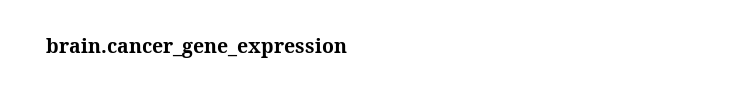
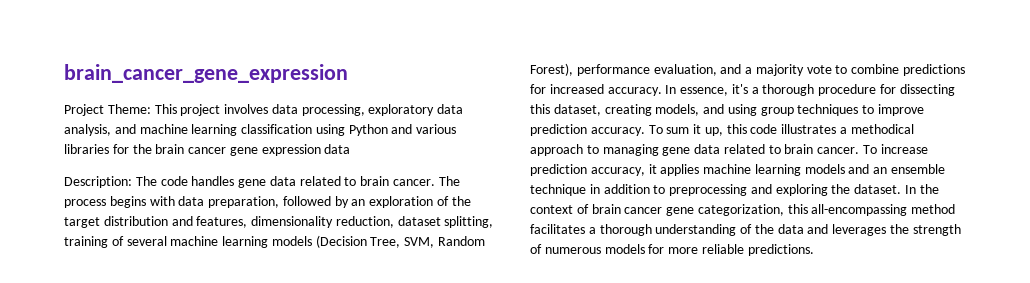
- brain.cancer_gene_expression
+ brain_cancer_gene_expression
+ Project Theme: This project involves data processing, exploratory data analysis, and machine learning classification using Python and various libraries for the brain cancer gene expression data
+ Description: The code handles gene data related to brain cancer. The process begins with data preparation, followed by an exploration of the target distribution and features, dimensionality reduction, dataset splitting, training of several machine learning models (Decision Tree, SVM, Random Forest), performance evaluation, and a majority vote to combine predictions for increased accuracy. In essence, it's a thorough procedure for dissecting this dataset, creating models, and using group techniques to improve prediction accuracy. To sum it up, this code illustrates a methodical approach to managing gene data related to brain cancer. To increase prediction accuracy, it applies machine learning models and an ensemble technique in addition to preprocessing and exploring the dataset. In the context of brain cancer gene categorization, this all-encompassing method facilitates a thorough understanding of the data and leverages the strength of numerous models for more reliable predictions.

